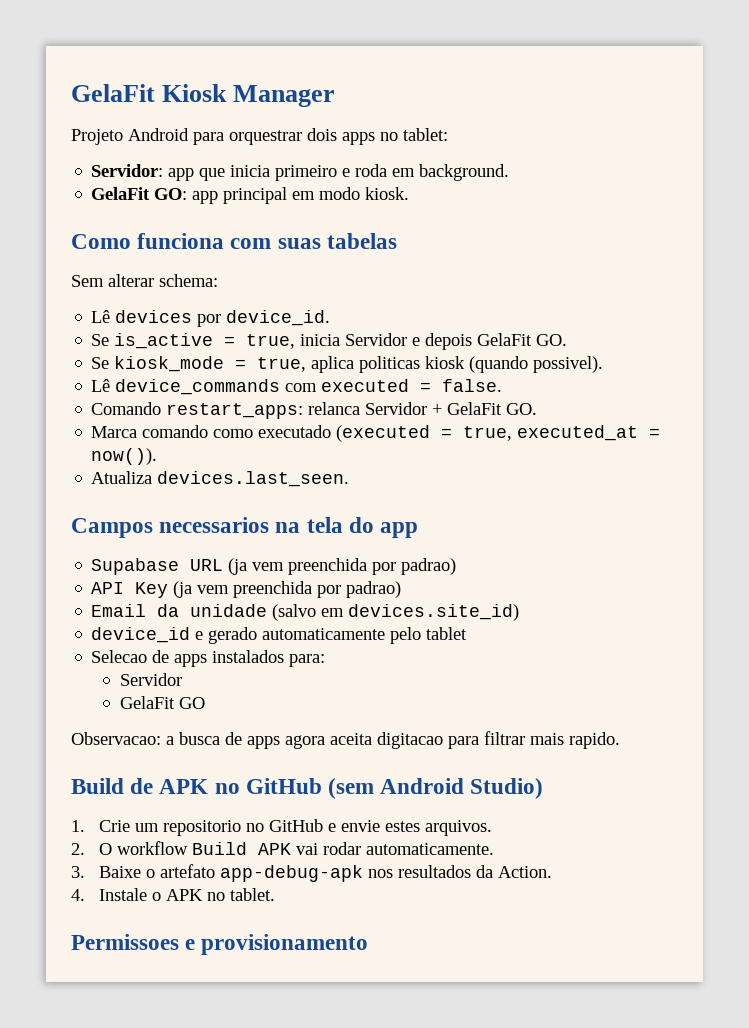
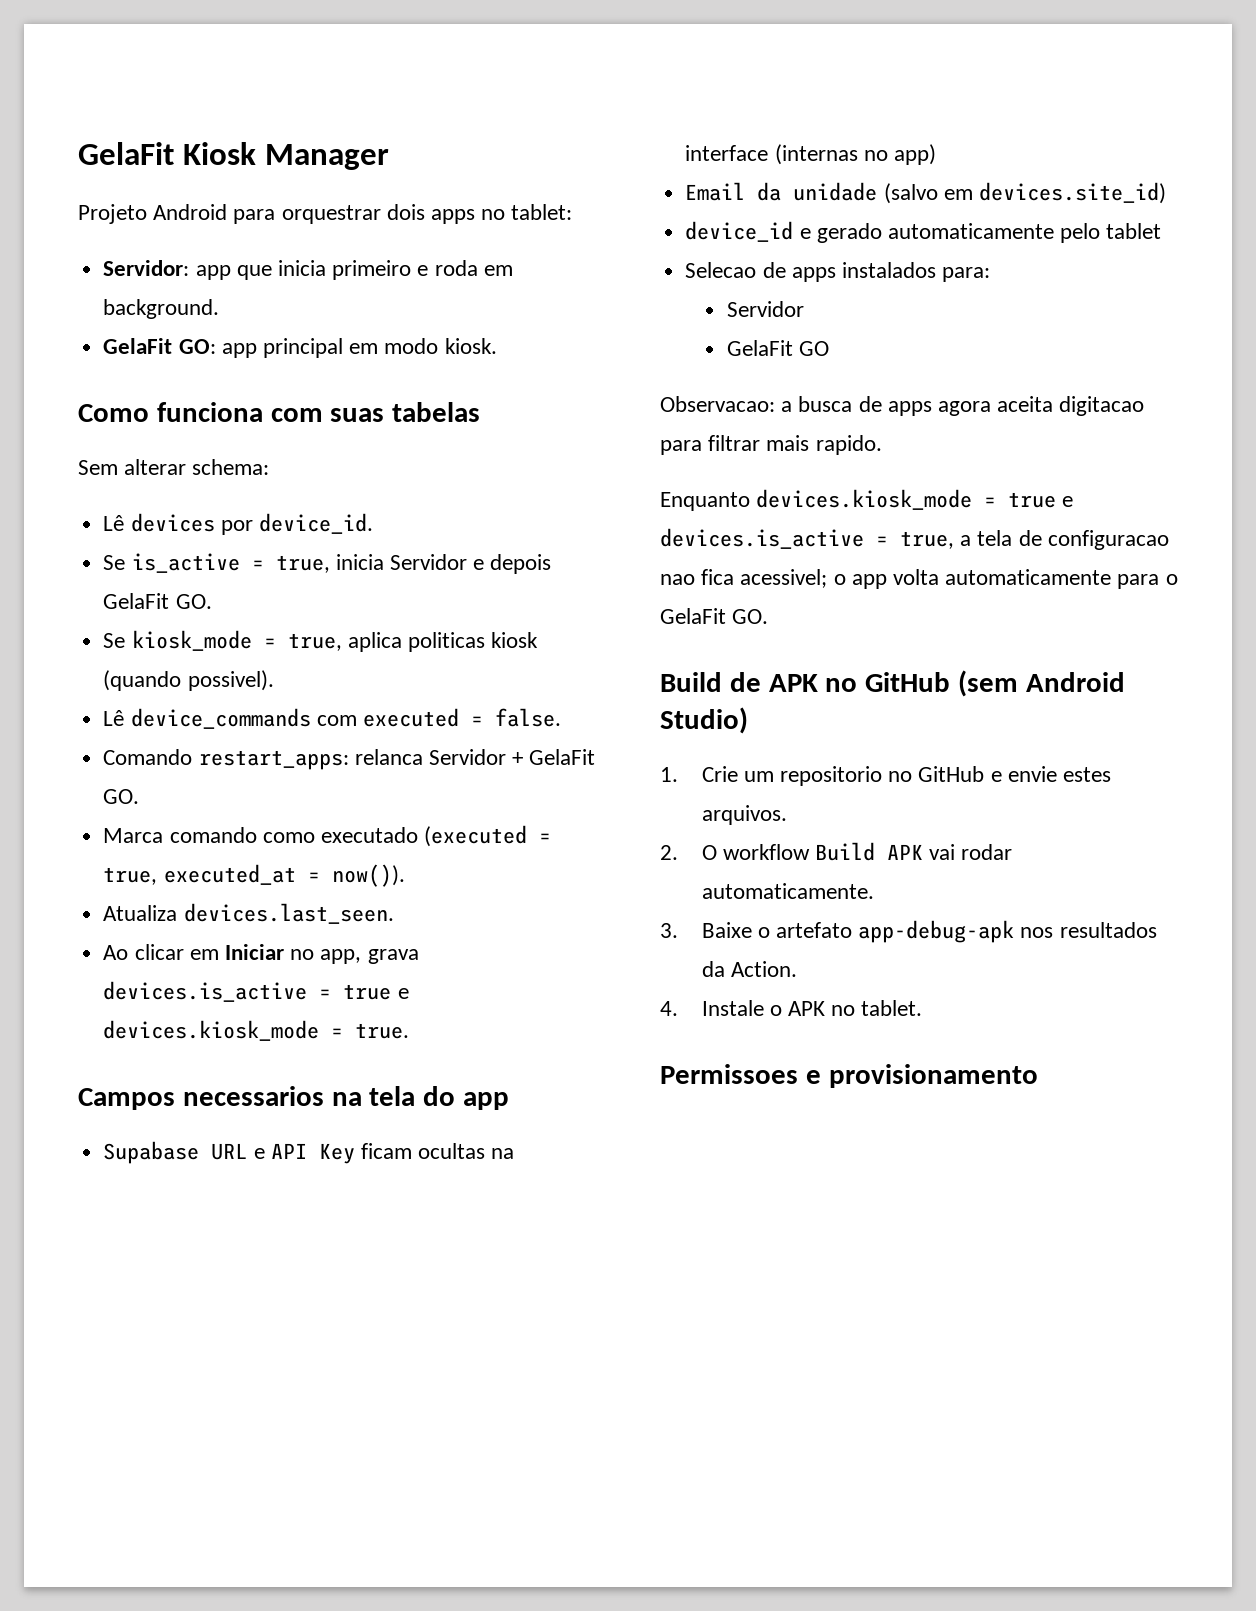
+ Ao clicar em Iniciar no app, grava devices.is_active = true e devices.kiosk_mode = true.
- Supabase URL (ja vem preenchida por padrao)
- API Key (ja vem preenchida por padrao)
+ Supabase URL e API Key ficam ocultas na interface (internas no app)
+ Enquanto devices.kiosk_mode = true e devices.is_active = true, a tela de configuracao nao fica acessivel; o app volta automaticamente para o GelaFit GO.

